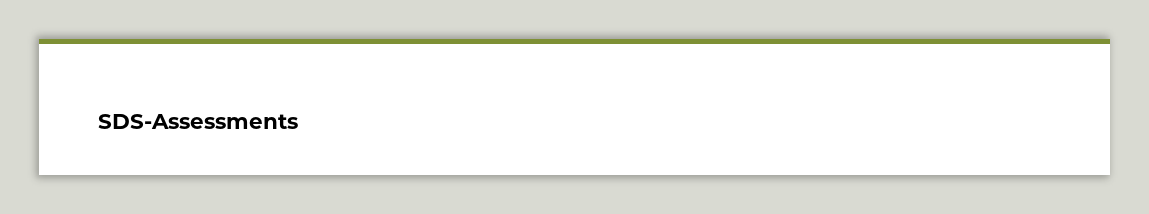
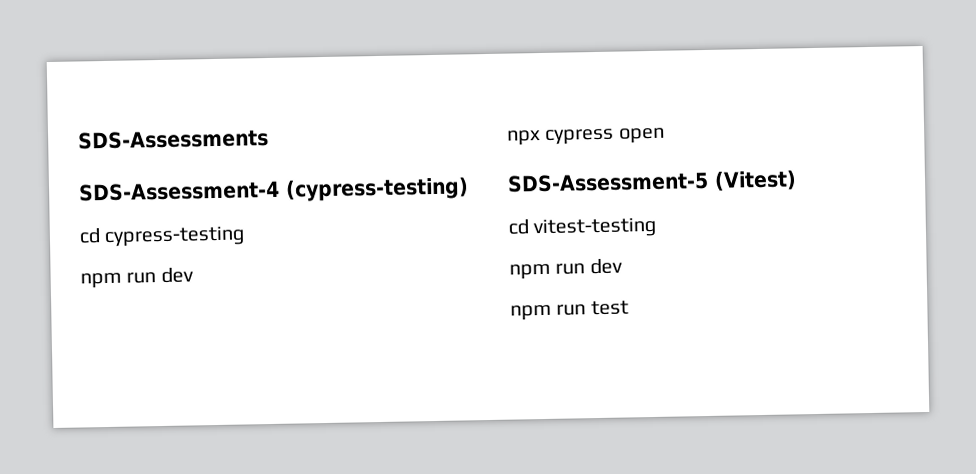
+ SDS-Assessment-4 (cypress-testing)
+ cd cypress-testing
+ npm run dev
+ npx cypress open
+ SDS-Assessment-5 (Vitest)
+ cd vitest-testing
+ npm run dev
+ npm run test

